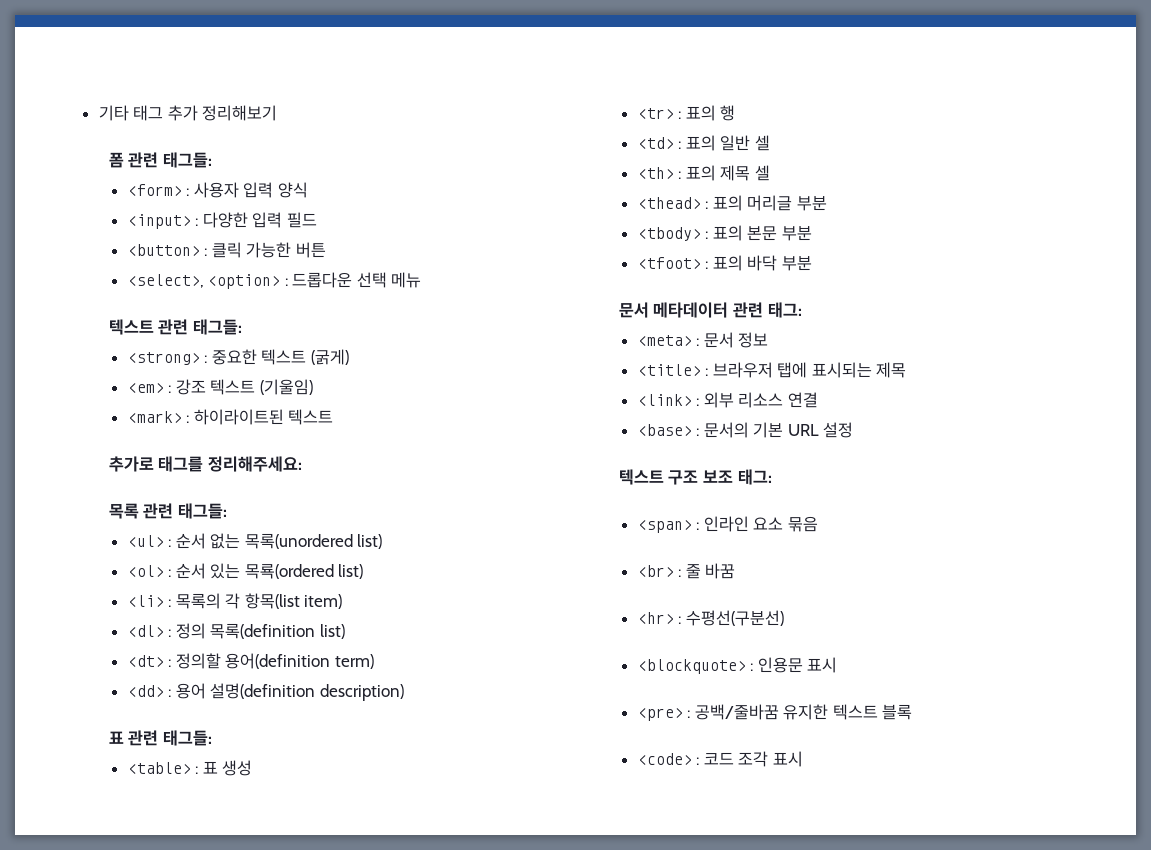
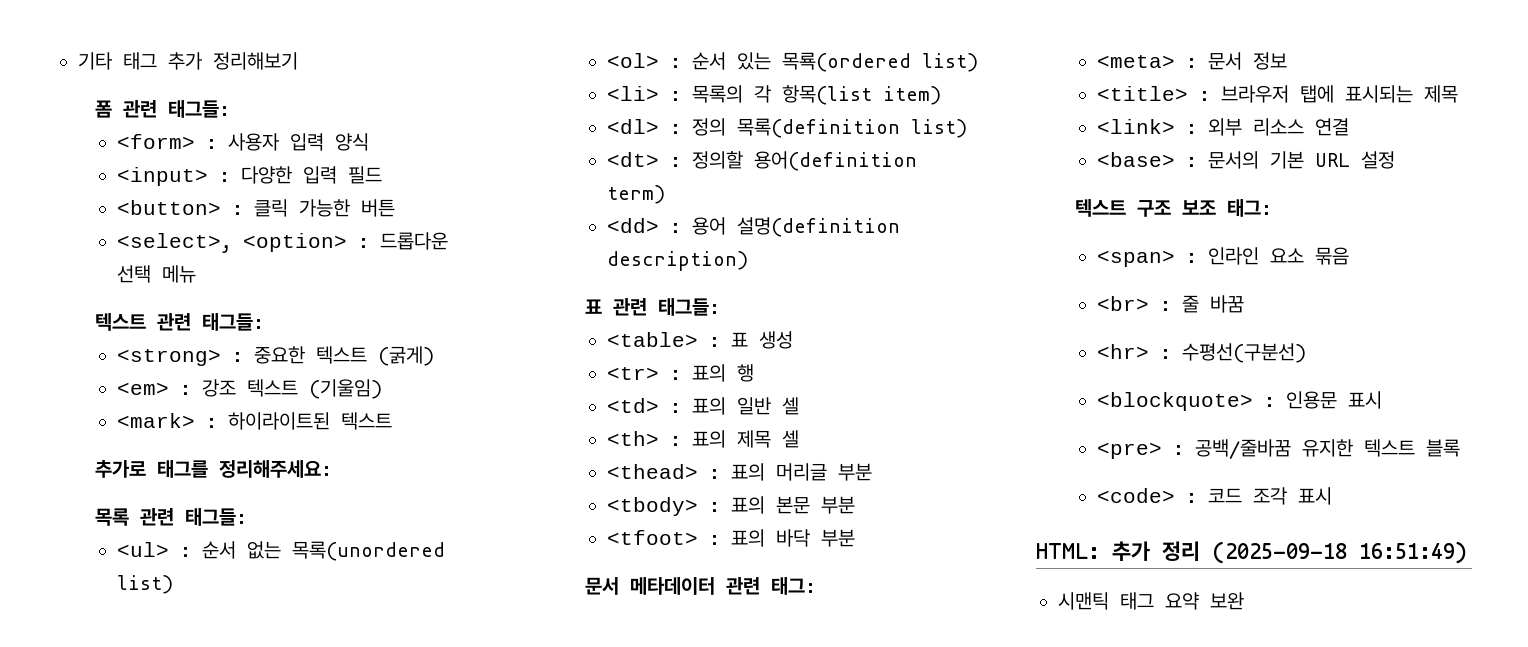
+ HTML: 추가 정리 (2025-09-18 16:51:49)
+ 시맨틱 태그 요약 보완

